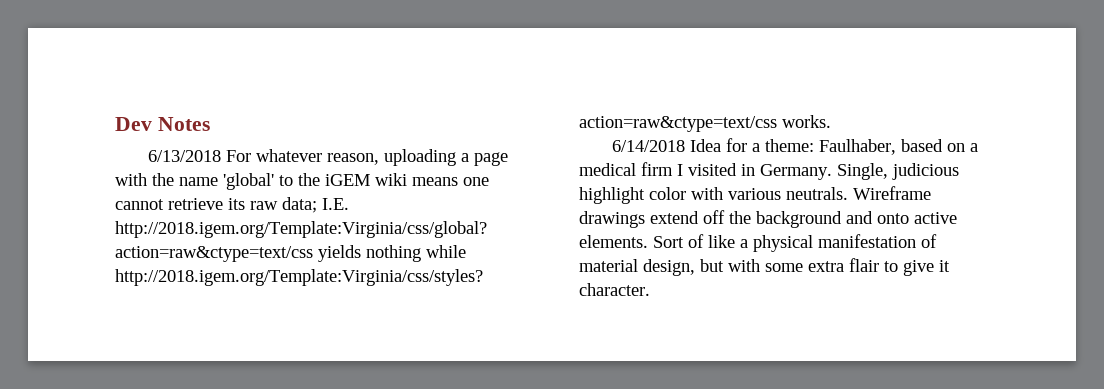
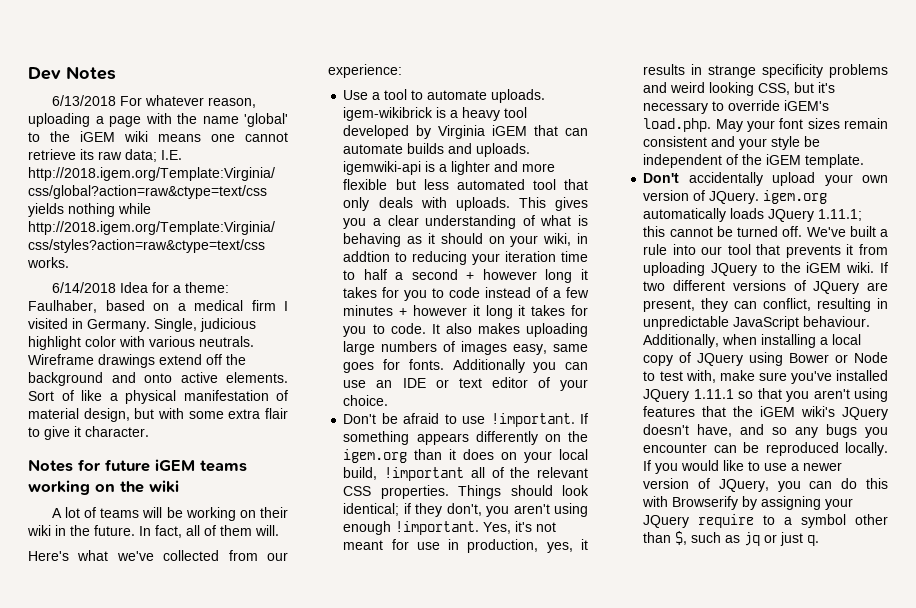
+ Notes for future iGEM teams working on the wiki
+ A lot of teams will be working on their wiki in the future. In fact, all of them will.
+ Here's what we've collected from our experience:
+ Use a tool to automate uploads. igem-wikibrick is a heavy tool developed by Virginia iGEM that can automate builds and uploads. igemwiki-api is a lighter and more flexible but less automated tool that only deals with uploads. This gives you a clear understanding of what is behaving as it should on your wiki, in addtion to reducing your iteration time to half a second + however long it takes for you to code instead of a few minutes + however it long it takes for you to code. It also makes uploading large numbers of images easy, same goes for fonts. Additionally you can use an IDE or text editor of your choice.
+ Don't be afraid to use !important. If something appears differently on the igem.org than it does on your local build, !important all of the relevant CSS properties. Things should look identical; if they don't, you aren't using enough !important. Yes, it's not meant for use in production, yes, it results in strange specificity problems and weird looking CSS, but it's necessary to override iGEM's load.php. May your font sizes remain consistent and your style be independent of the iGEM template.
+ Don't accidentally upload your own version of JQuery. igem.org automatically loads JQuery 1.11.1; this cannot be turned off. We've built a rule into our tool that prevents it from uploading JQuery to the iGEM wiki. If two different versions of JQuery are present, they can conflict, resulting in unpredictable JavaScript behaviour. Additionally, when installing a local copy of JQuery using Bower or Node to test with, make sure you've installed JQuery 1.11.1 so that you aren't using features that the iGEM wiki's JQuery doesn't have, and so any bugs you encounter can be reproduced locally. If you would like to use a newer version of JQuery, you can do this with Browserify by assigning your JQuery require to a symbol other than $, such as jq or just q.

